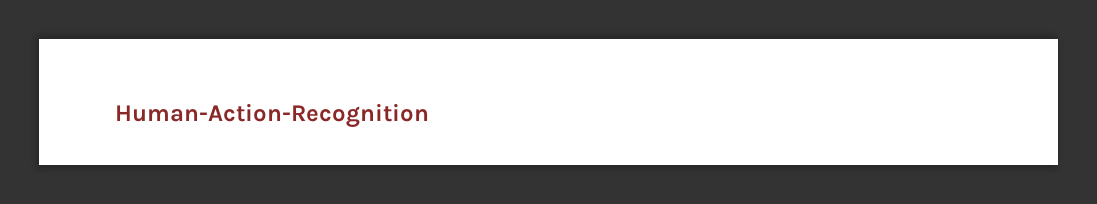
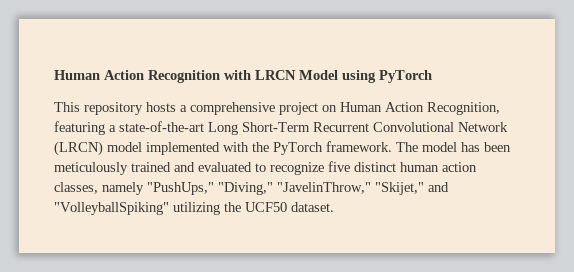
- Human-Action-Recognition
+ Human Action Recognition with LRCN Model using PyTorch
+ This repository hosts a comprehensive project on Human Action Recognition, featuring a state-of-the-art Long Short-Term Recurrent Convolutional Network (LRCN) model implemented with the PyTorch framework. The model has been meticulously trained and evaluated to recognize five distinct human action classes, namely "PushUps," "Diving," "JavelinThrow," "Skijet," and "VolleyballSpiking" utilizing the UCF50 dataset.

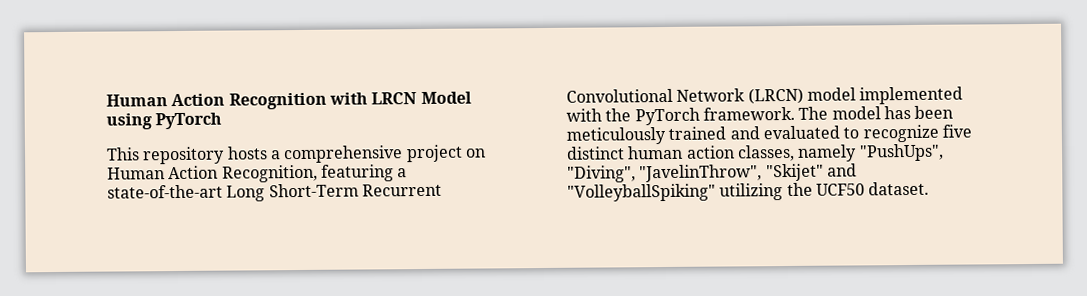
- The model has been meticulously trained and evaluated to recognize five distinct human action classes, namely "PushUps," "Diving," "JavelinThrow," "Skijet," and "VolleyballSpiking" utilizing the UCF50 dataset.
+ The model has been meticulously trained and evaluated to recognize five distinct human action classes, namely "PushUps", "Diving", "JavelinThrow", "Skijet" and "VolleyballSpiking" utilizing the UCF50 dataset.

